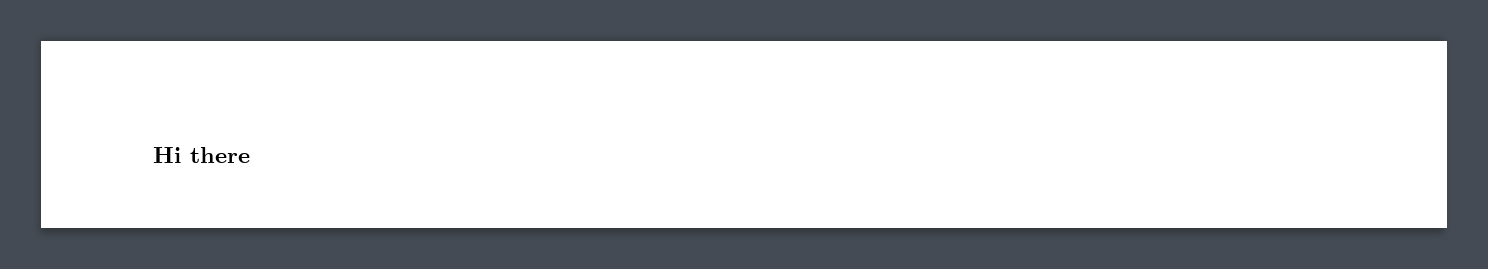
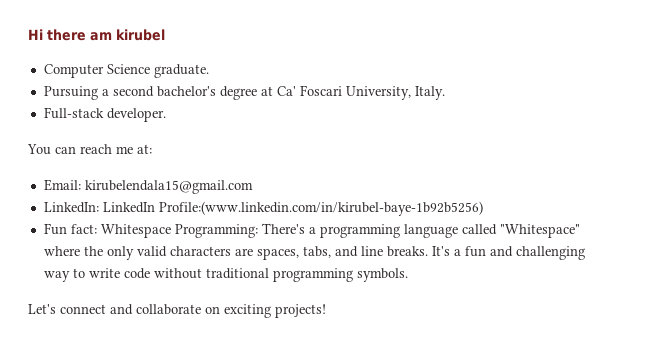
- Hi there
+ Hi there am kirubel
+ Computer Science graduate.
+ Pursuing a second bachelor's degree at Ca' Foscari University, Italy.
+ Full-stack developer.
+ You can reach me at:
+ Email: kirubelendala15@gmail.com
+ LinkedIn: LinkedIn Profile:(www.linkedin.com/in/kirubel-baye-1b92b5256)
+ Fun fact: Whitespace Programming: There's a programming language called "Whitespace" where the only valid characters are spaces, tabs, and line breaks. It's a fun and challenging way to write code without traditional programming symbols.
+ Let's connect and collaborate on exciting projects!

